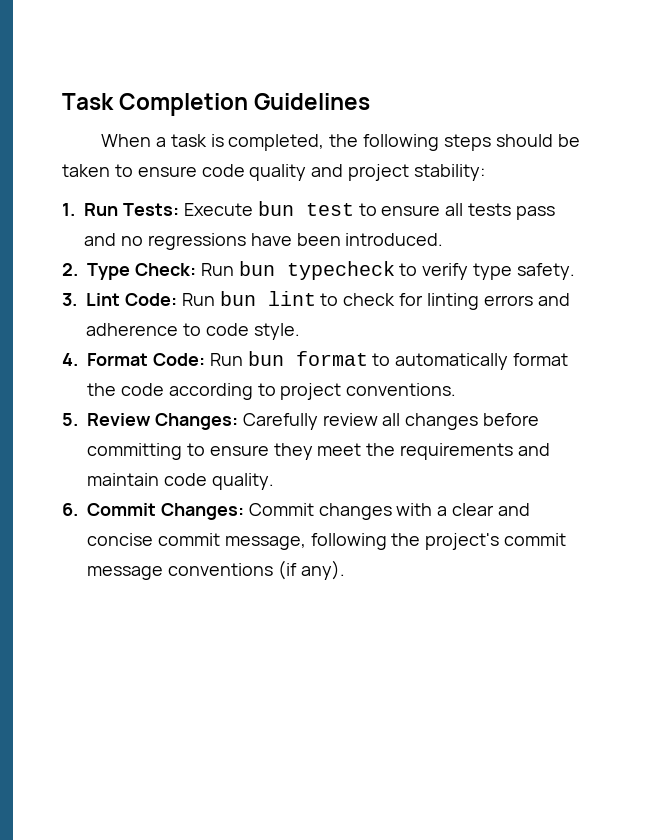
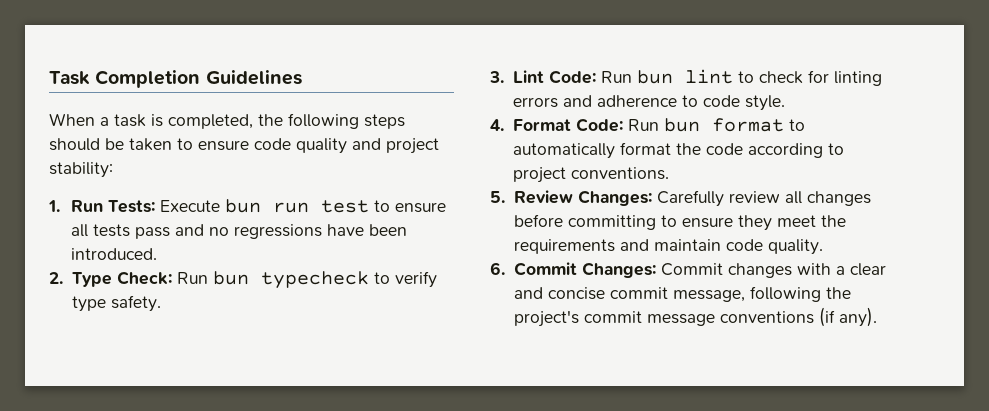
- 1. Run Tests: Execute bun test to ensure all tests pass and no regressions have been introduced.
+ 1. Run Tests: Execute bun run test to ensure all tests pass and no regressions have been introduced.

